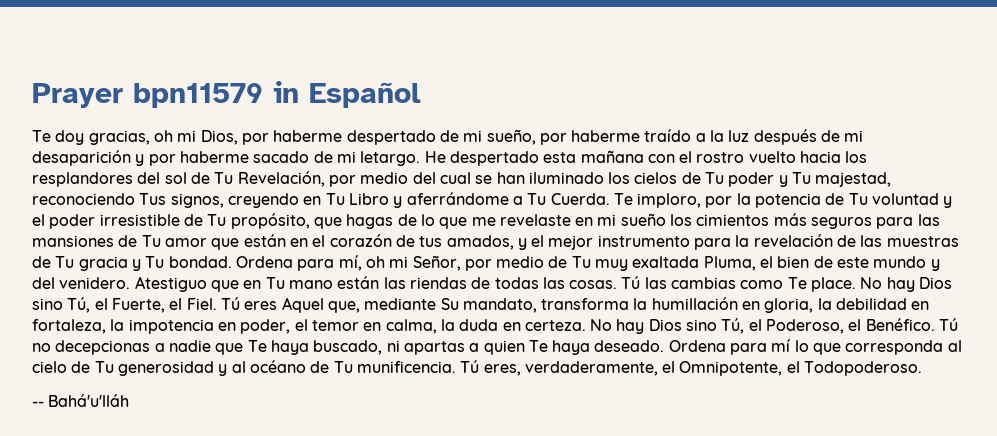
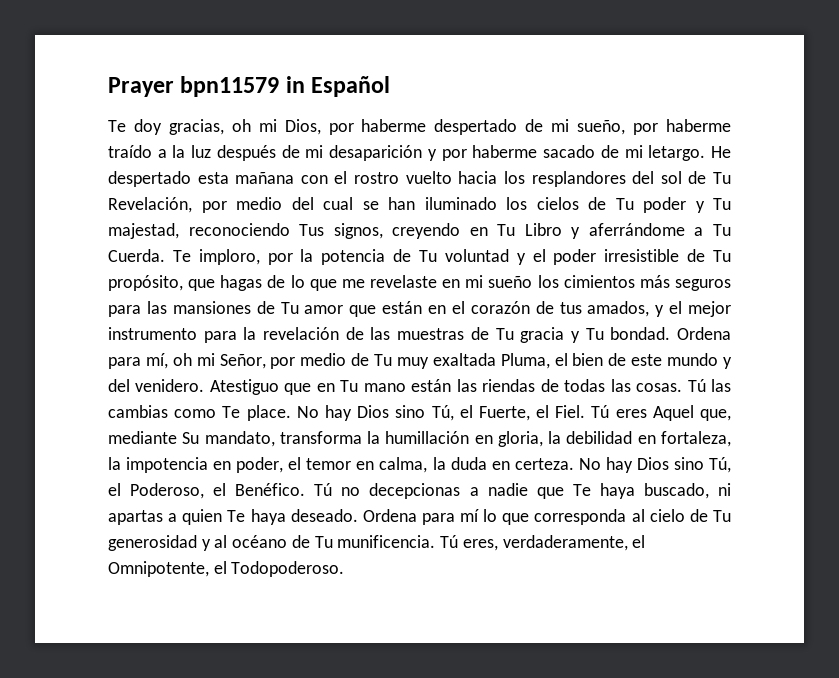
- -- Bahá'u'lláh

